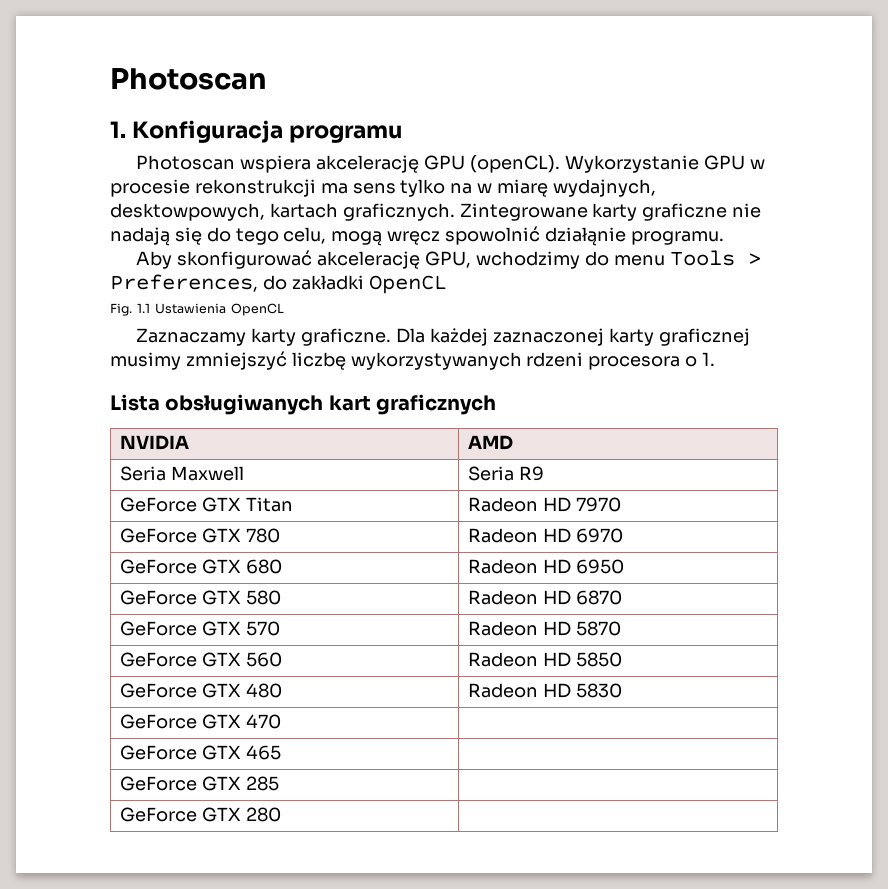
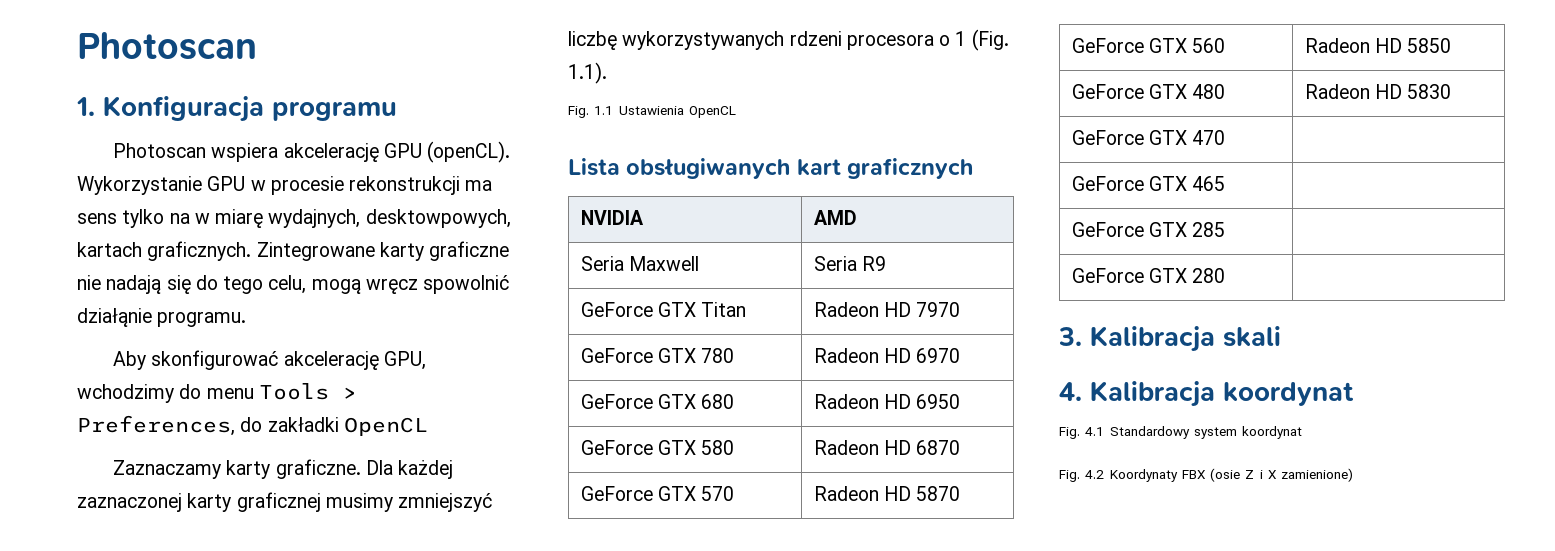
- Fig. 1.1 Ustawienia OpenCL
- Dla każdej zaznaczonej karty graficznej musimy zmniejszyć liczbę wykorzystywanych rdzeni procesora o 1.
+ Dla każdej zaznaczonej karty graficznej musimy zmniejszyć liczbę wykorzystywanych rdzeni procesora o 1 (Fig. 1.1).
+ Fig. 1.1 Ustawienia OpenCL
+ 3. Kalibracja skali
+ 4. Kalibracja koordynat
+ Fig. 4.1 Standardowy system koordynat
+ Fig. 4.2 Koordynaty FBX (osie Z i X zamienione)

